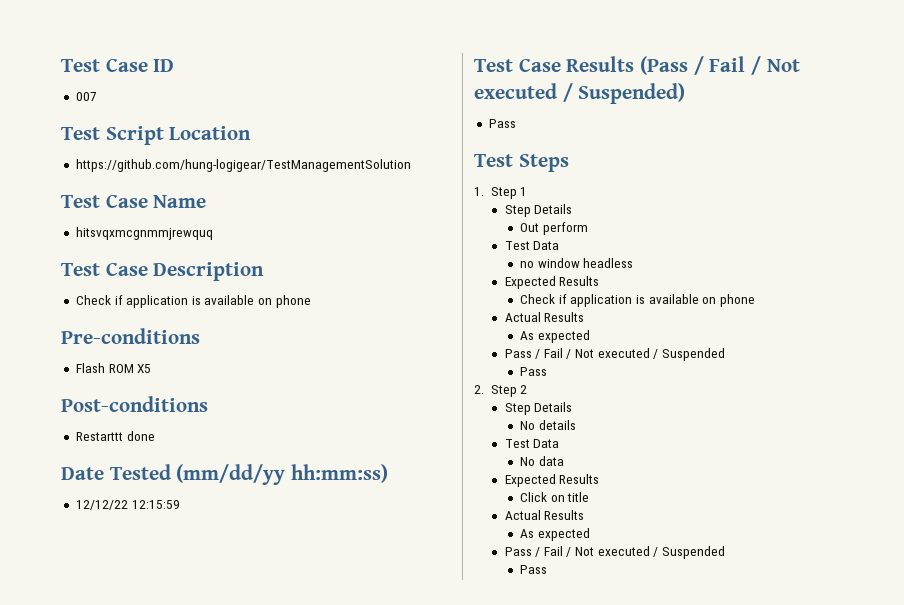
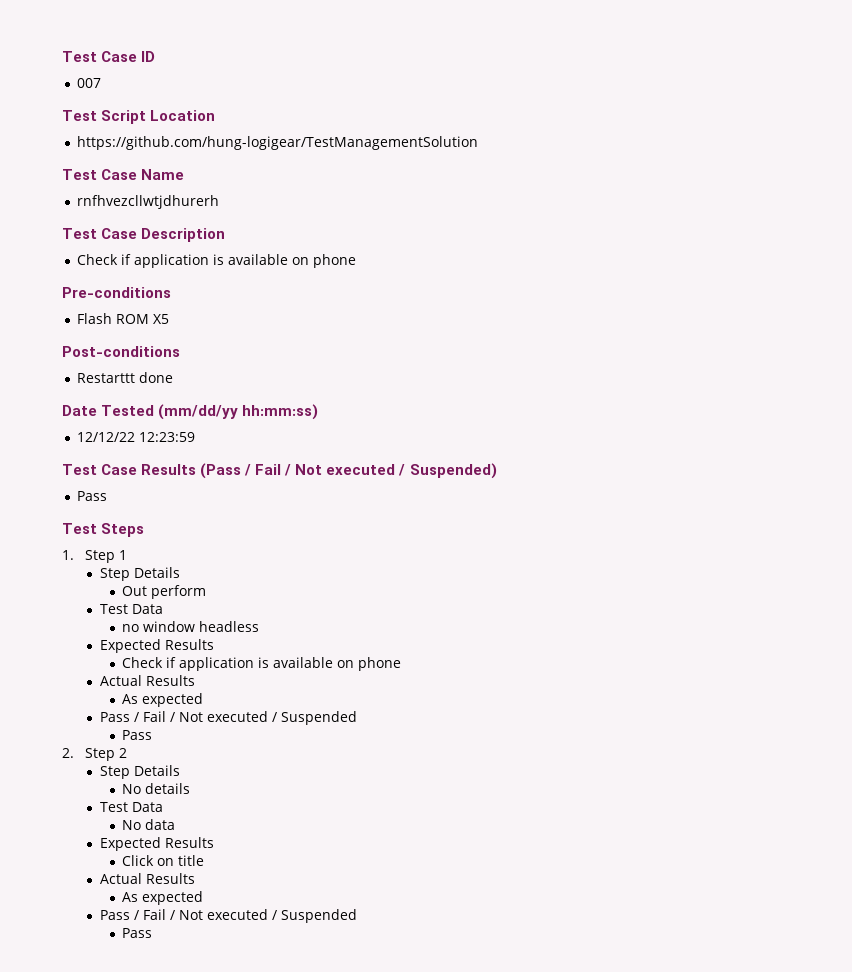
- hitsvqxmcgnmmjrewquq
+ rnfhvezcllwtjdhurerh
- 12/12/22 12:15:59
+ 12/12/22 12:23:59

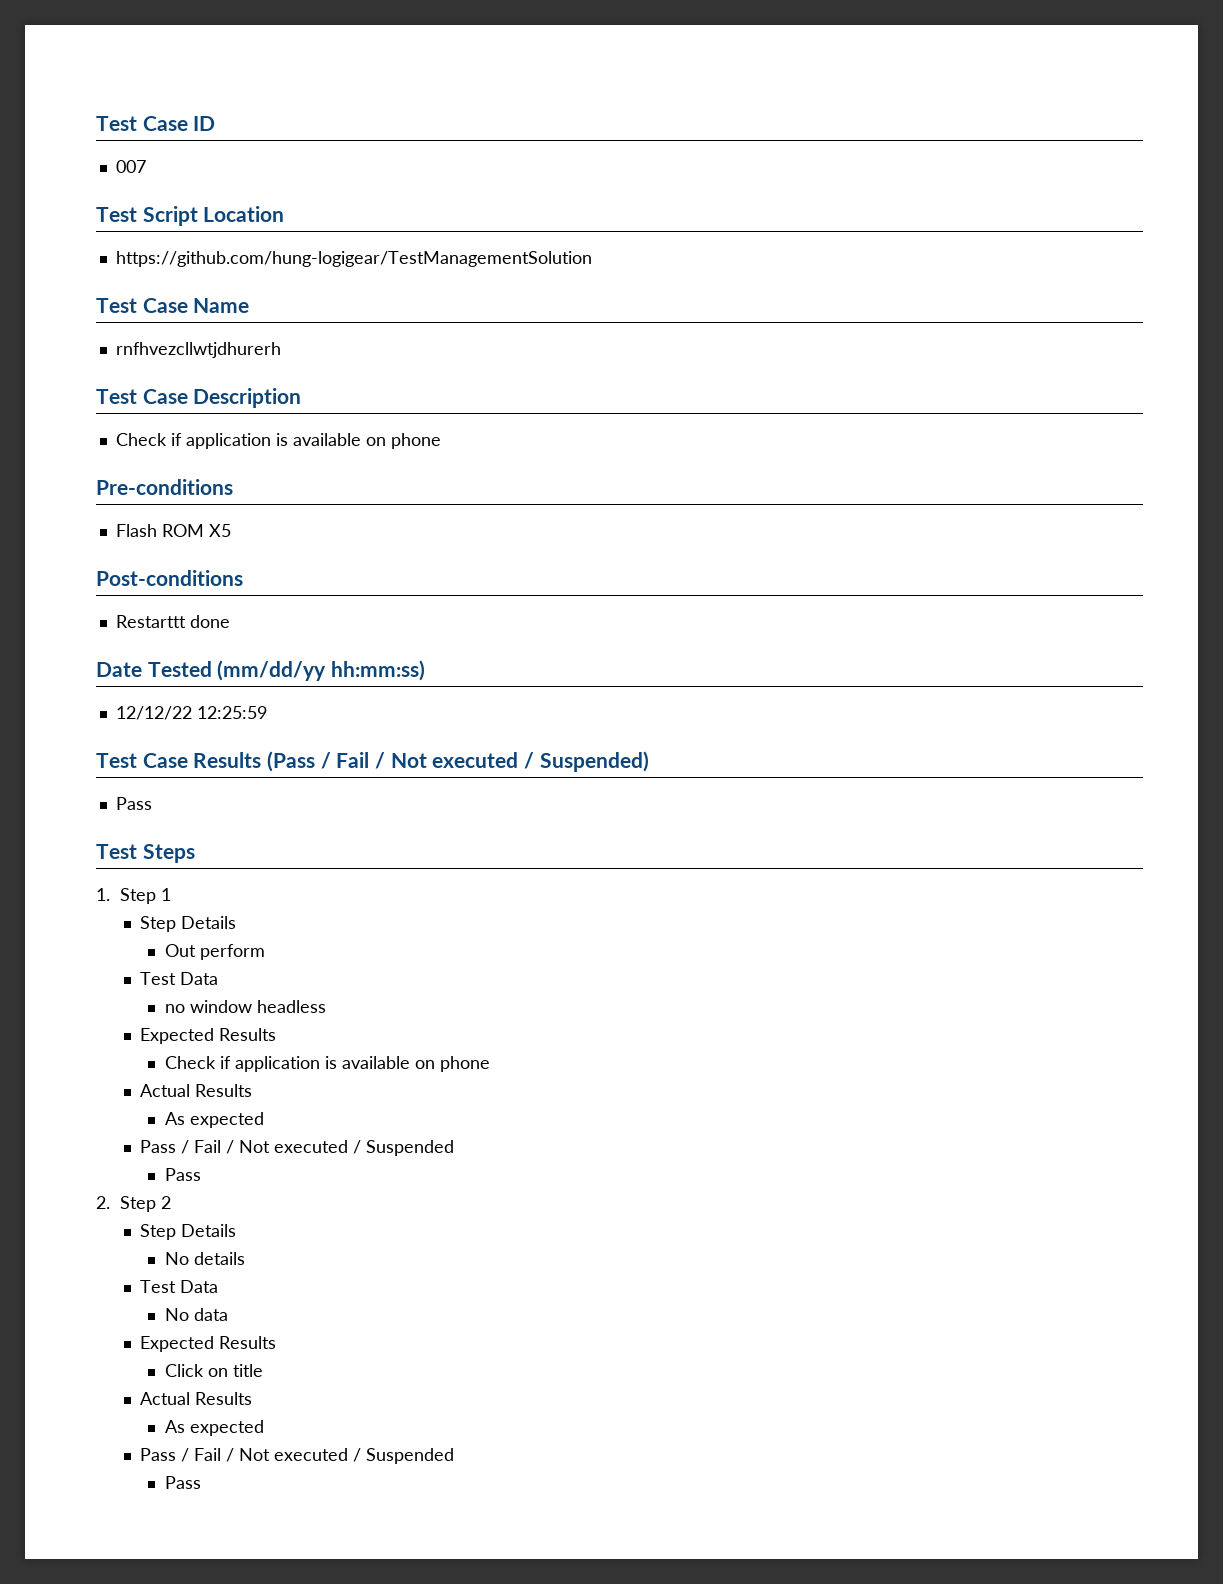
- 12/12/22 12:23:59
+ 12/12/22 12:25:59

